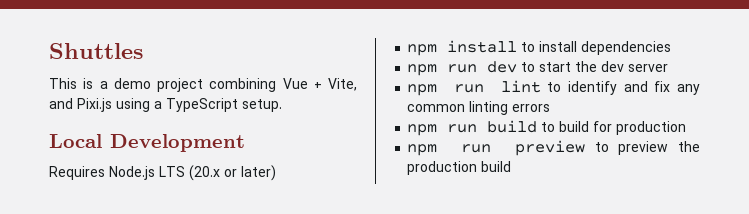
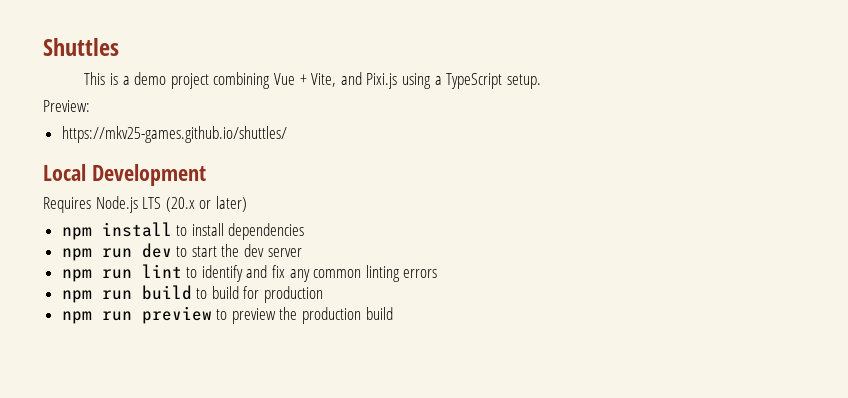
+ Preview:
+ https://mkv25-games.github.io/shuttles/

